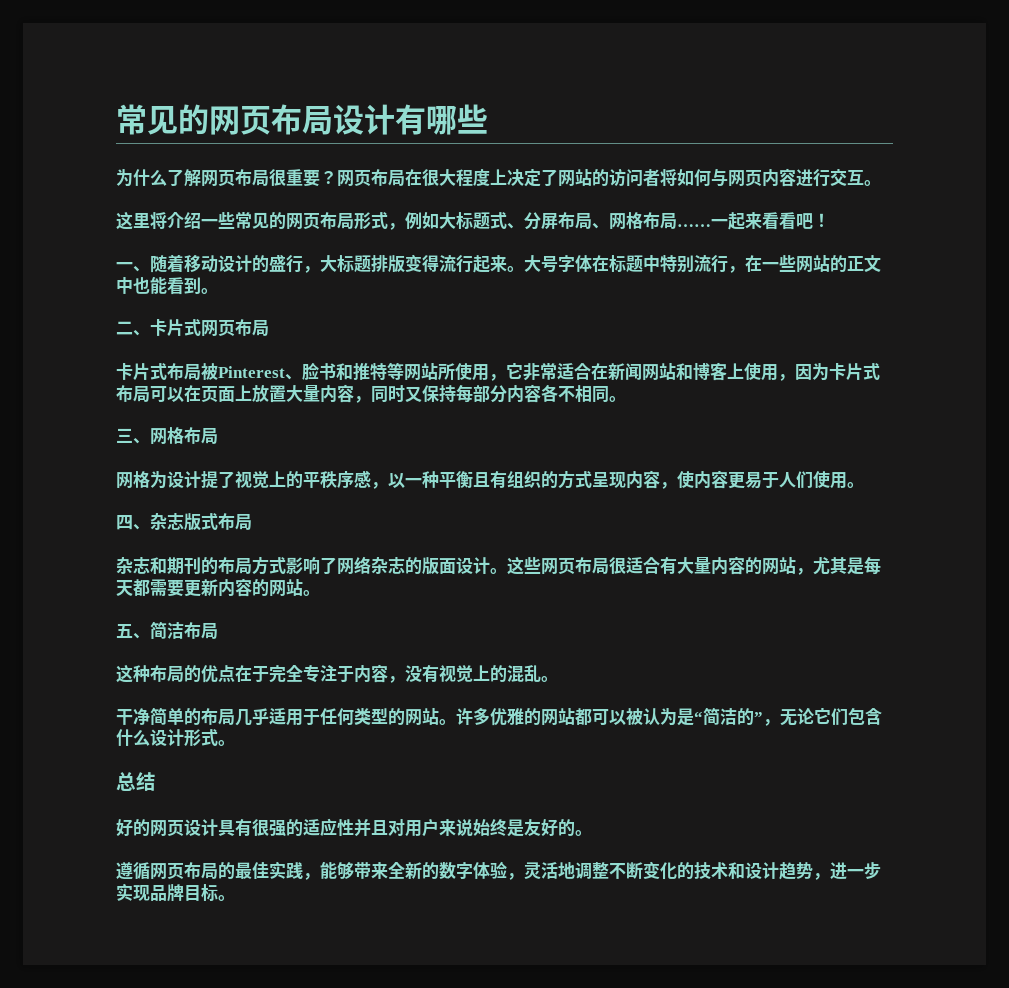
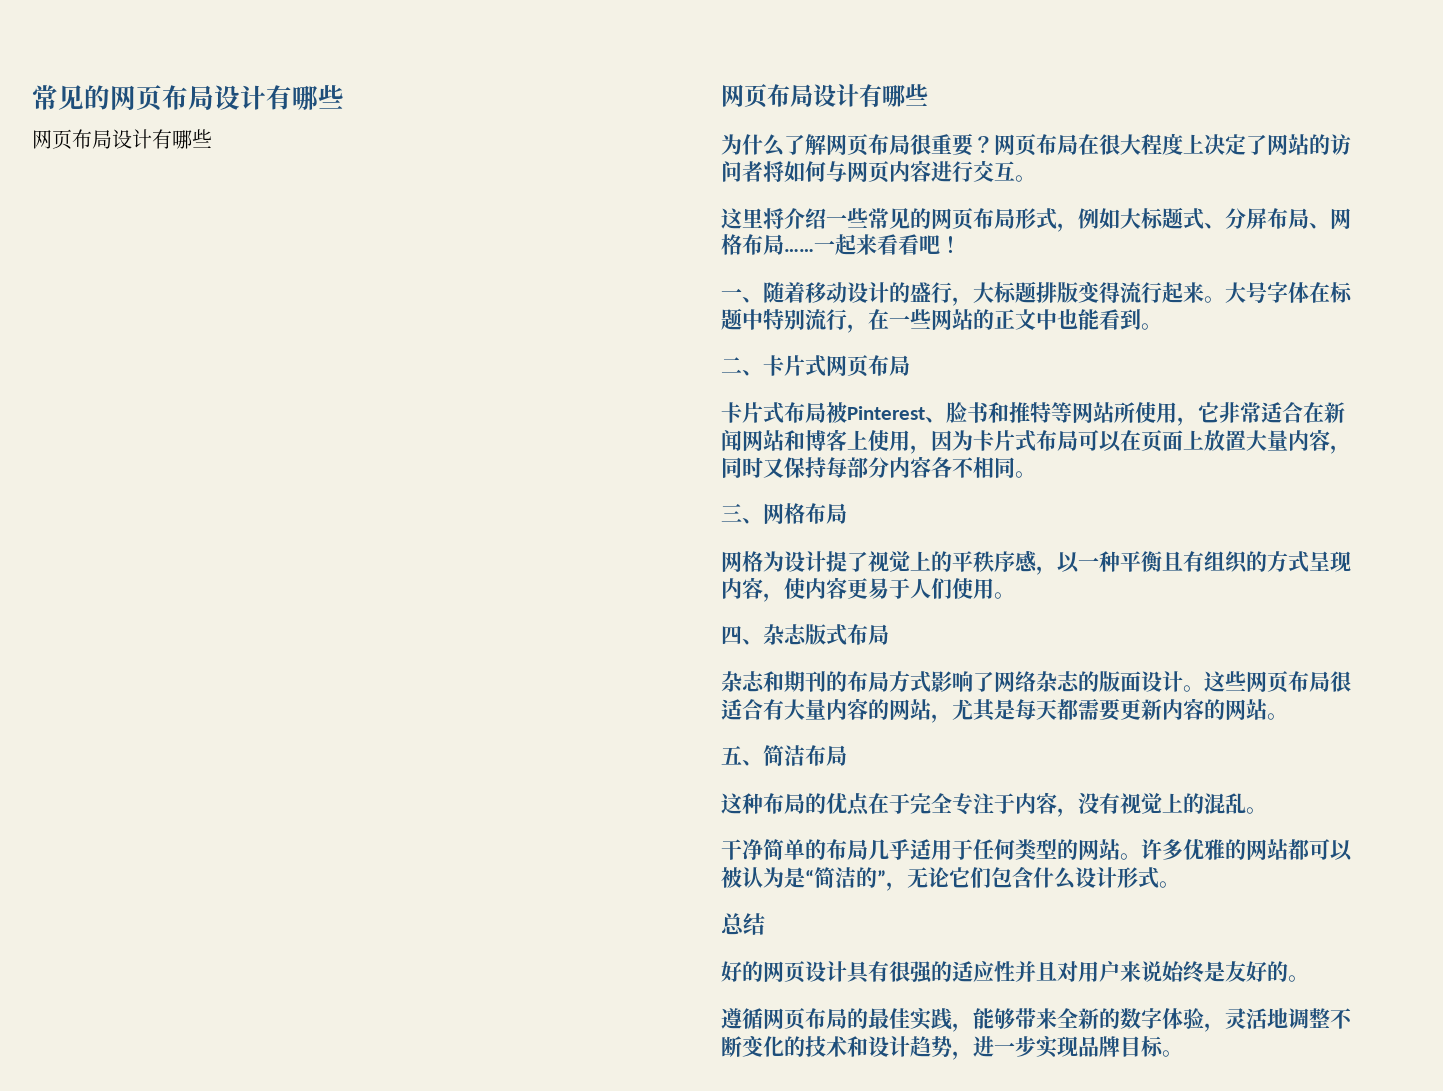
  常见的网页布局设计有哪些
+ 网页布局设计有哪些
+ 网页布局设计有哪些

